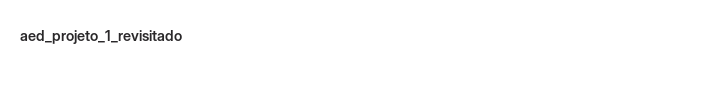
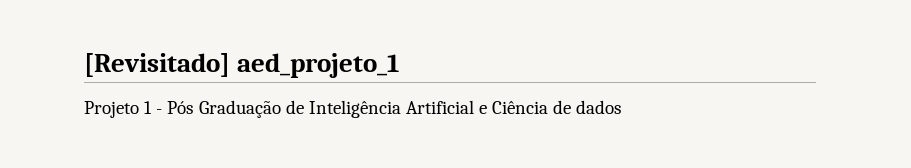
- aed_projeto_1_revisitado
+ [Revisitado] aed_projeto_1
+ Projeto 1 - Pós Graduação de Inteligência Artificial e Ciência de dados

